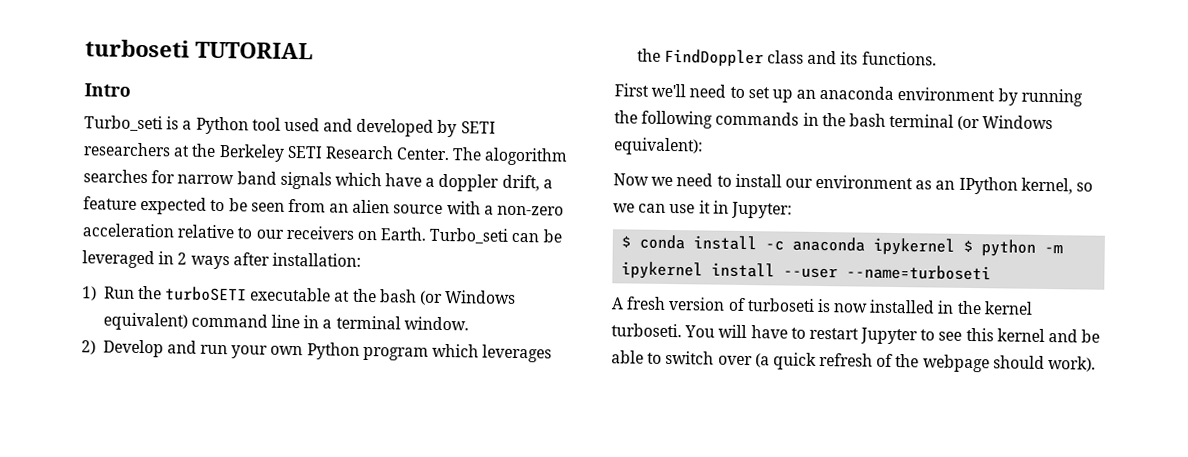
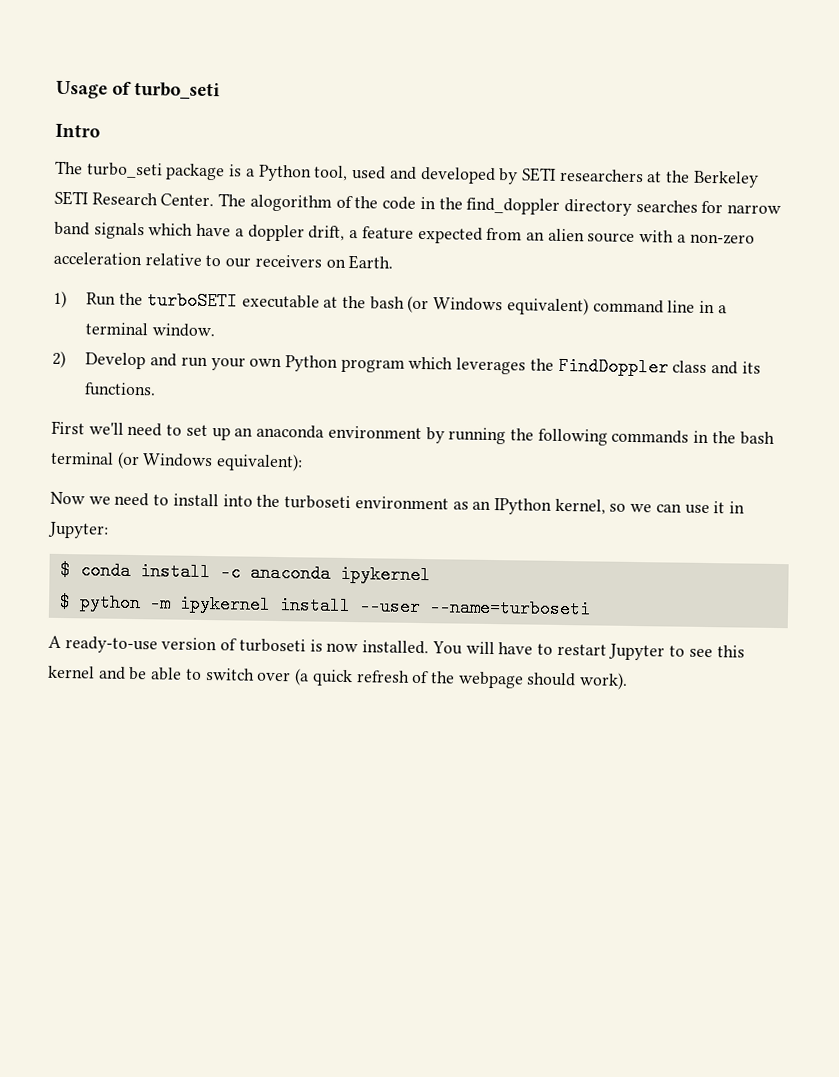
- turboseti TUTORIAL
+ Usage of turbo_seti
  Intro
- Turbo_seti is a Python tool used and developed by SETI researchers at the Berkeley SETI Research Center.
+ The turbo_seti package is a Python tool, used and developed by SETI researchers at the Berkeley SETI Research Center.
- The alogorithm searches for narrow band signals which have a doppler drift, a feature expected to be seen from an alien source with a non-zero acceleration relative to our receivers on Earth. Turbo_seti can be leveraged in 2 ways after installation:
+ The alogorithm of the code in the find_doppler directory searches for narrow band signals which have a doppler drift, a feature expected from an alien source with a non-zero acceleration relative to our receivers on Earth.
- Now we need to install our environment as an IPython kernel, so we can use it in Jupyter:
+ Now we need to install into the turboseti environment as an IPython kernel, so we can use it in Jupyter:
- $ conda install -c anaconda ipykernel $ python -m ipykernel install --user --name=turboseti
+ $ conda install -c anaconda ipykernel
+ $ python -m ipykernel install --user --name=turboseti
- A fresh version of turboseti is now installed in the kernel turboseti.
+ A ready-to-use version of turboseti is now installed.

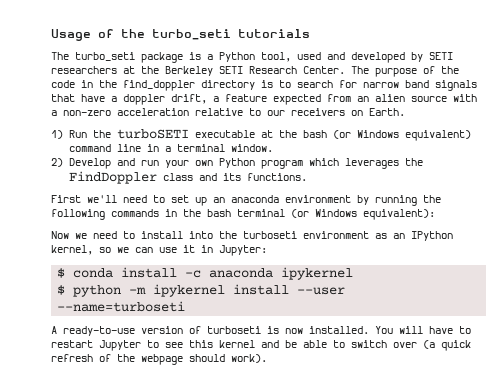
- Usage of turbo_seti
- Intro
+ Usage of the turbo_seti tutorials
- The alogorithm of the code in the find_doppler directory searches for narrow band signals which have a doppler drift, a feature expected from an alien source with a non-zero acceleration relative to our receivers on Earth.
+ The purpose of the code in the find_doppler directory is to search for narrow band signals that have a doppler drift, a feature expected from an alien source with a non-zero acceleration relative to our receivers on Earth.

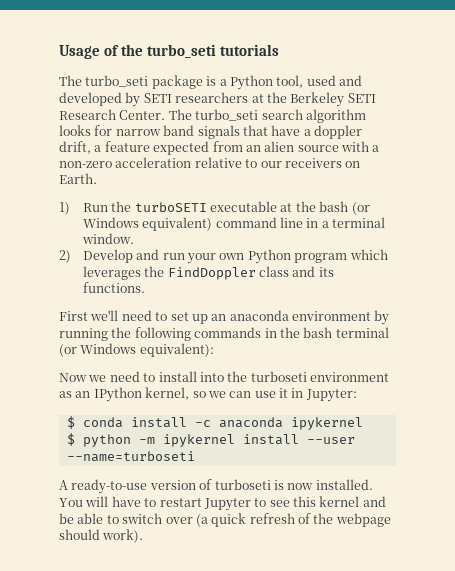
- The purpose of the code in the find_doppler directory is to search for narrow band signals that have a doppler drift, a feature expected from an alien source with a non-zero acceleration relative to our receivers on Earth.
+ The turbo_seti search algorithm looks for narrow band signals that have a doppler drift, a feature expected from an alien source with a non-zero acceleration relative to our receivers on Earth.

